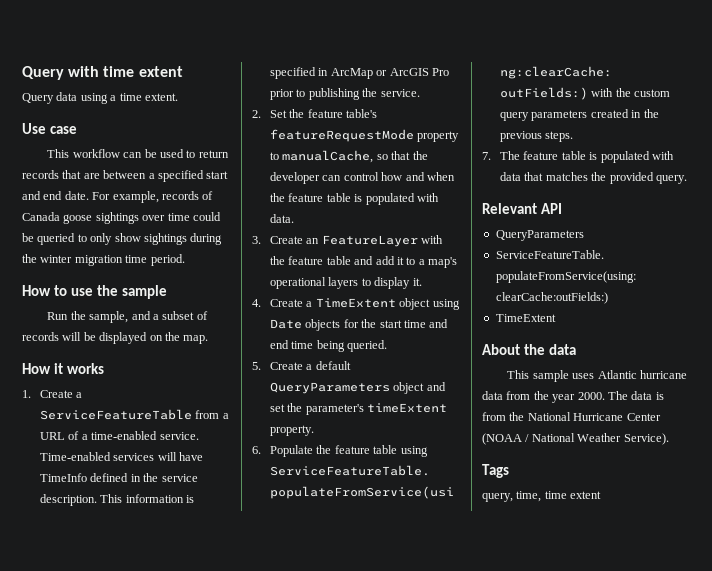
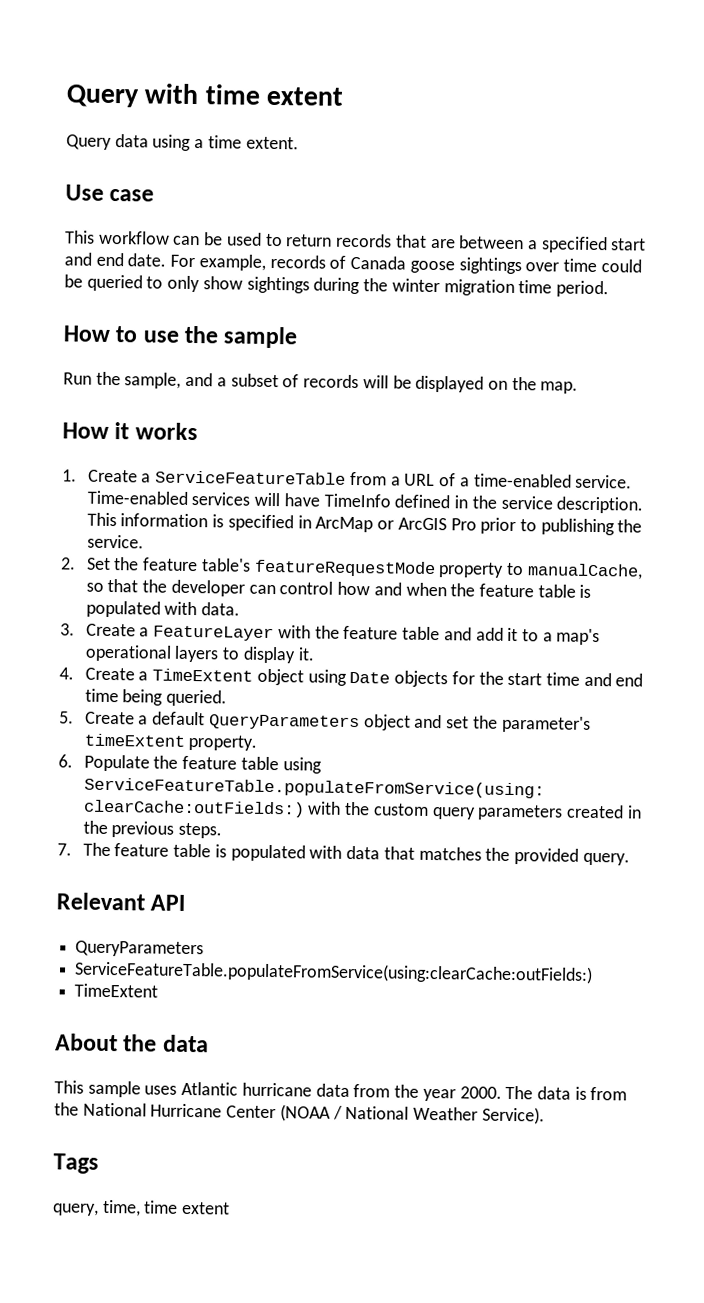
- 3. Create an FeatureLayer with the feature table and add it to a map's operational layers to display it.
+ 3. Create a FeatureLayer with the feature table and add it to a map's operational layers to display it.

